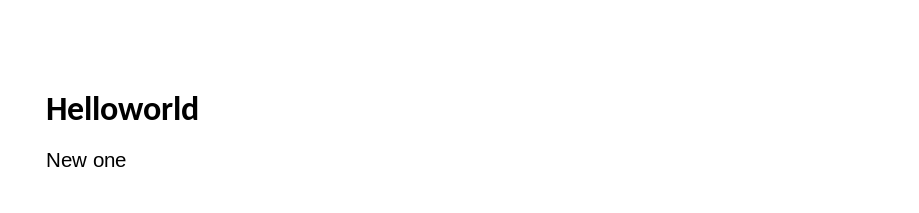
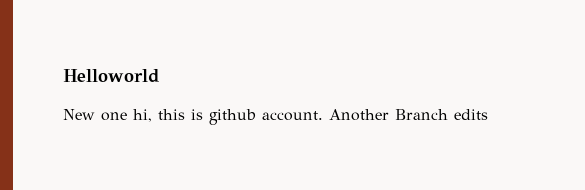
- New one
+ New one hi, this is github account. Another Branch edits

